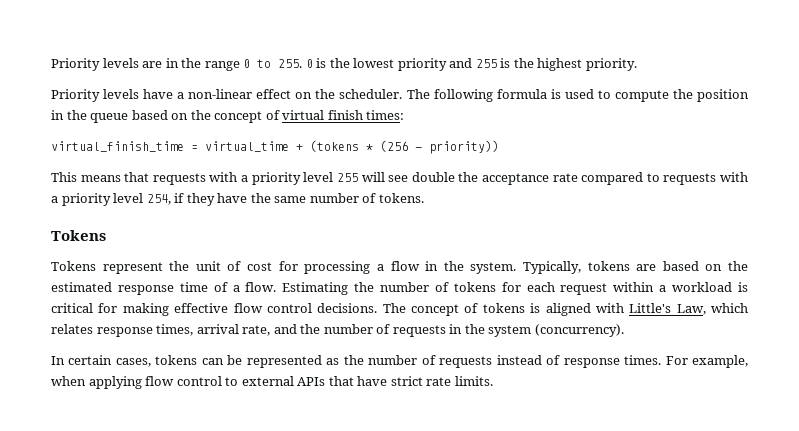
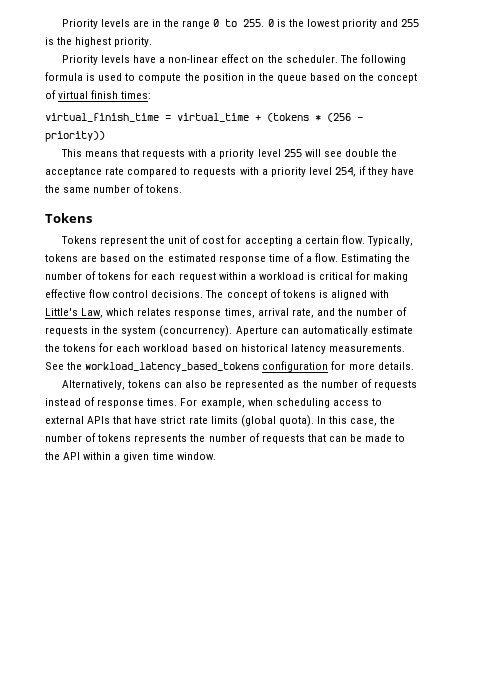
- Tokens represent the unit of cost for processing a flow in the system.
+ Tokens represent the unit of cost for accepting a certain flow.
- The concept of tokens is aligned with Little's Law, which relates response times, arrival rate, and the number of requests in the system (concurrency).
- In certain cases, tokens can be represented as the number of requests instead of response times.
+ The concept of tokens is aligned with Little's Law, which relates response times, arrival rate, and the number of requests in the system (concurrency). Aperture can automatically estimate the tokens for each workload based on historical latency measurements. See the workload_latency_based_tokens configuration for more details.
+ Alternatively, tokens can also be represented as the number of requests instead of response times.
- For example, when applying flow control to external APIs that have strict rate limits.
+ For example, when scheduling access to external APIs that have strict rate limits (global quota). In this case, the number of tokens represents the number of requests that can be made to the API within a given time window.

